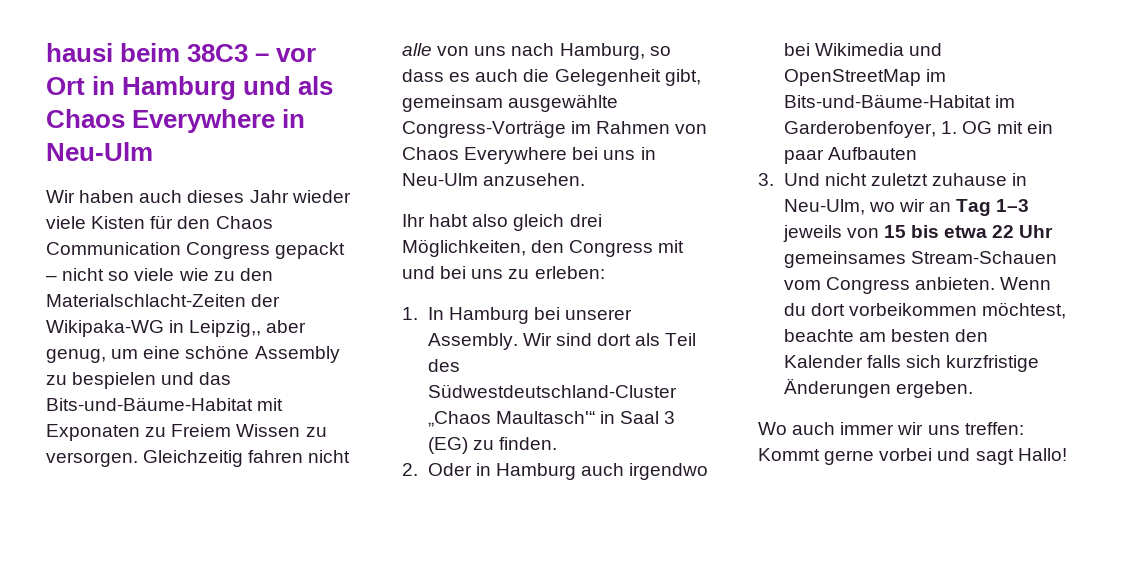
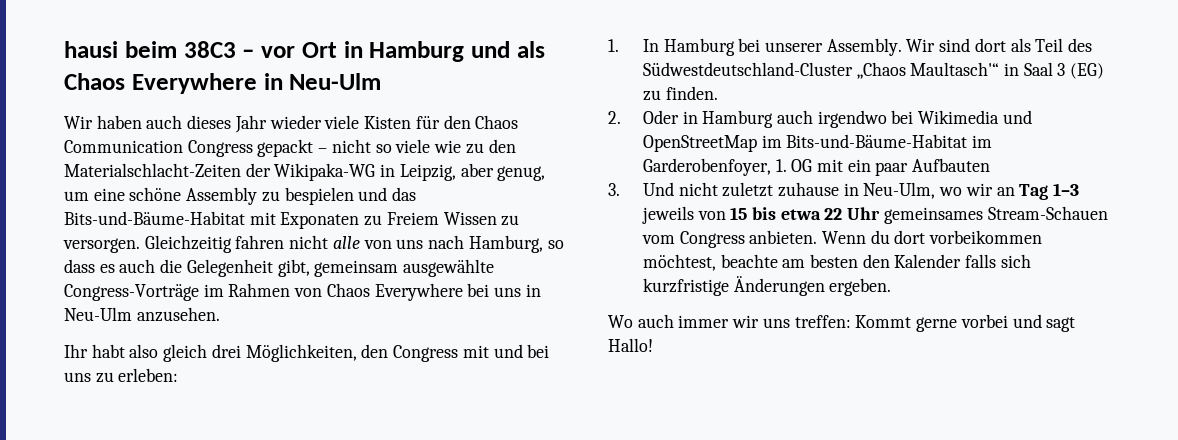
- Wir haben auch dieses Jahr wieder viele Kisten für den Chaos Communication Congress gepackt – nicht so viele wie zu den Materialschlacht-Zeiten der Wikipaka-WG in Leipzig,, aber genug, um eine schöne Assembly zu bespielen und das Bits-und-Bäume-Habitat mit Exponaten zu Freiem Wissen zu versorgen.
+ Wir haben auch dieses Jahr wieder viele Kisten für den Chaos Communication Congress gepackt – nicht so viele wie zu den Materialschlacht-Zeiten der Wikipaka-WG in Leipzig, aber genug, um eine schöne Assembly zu bespielen und das Bits-und-Bäume-Habitat mit Exponaten zu Freiem Wissen zu versorgen.

